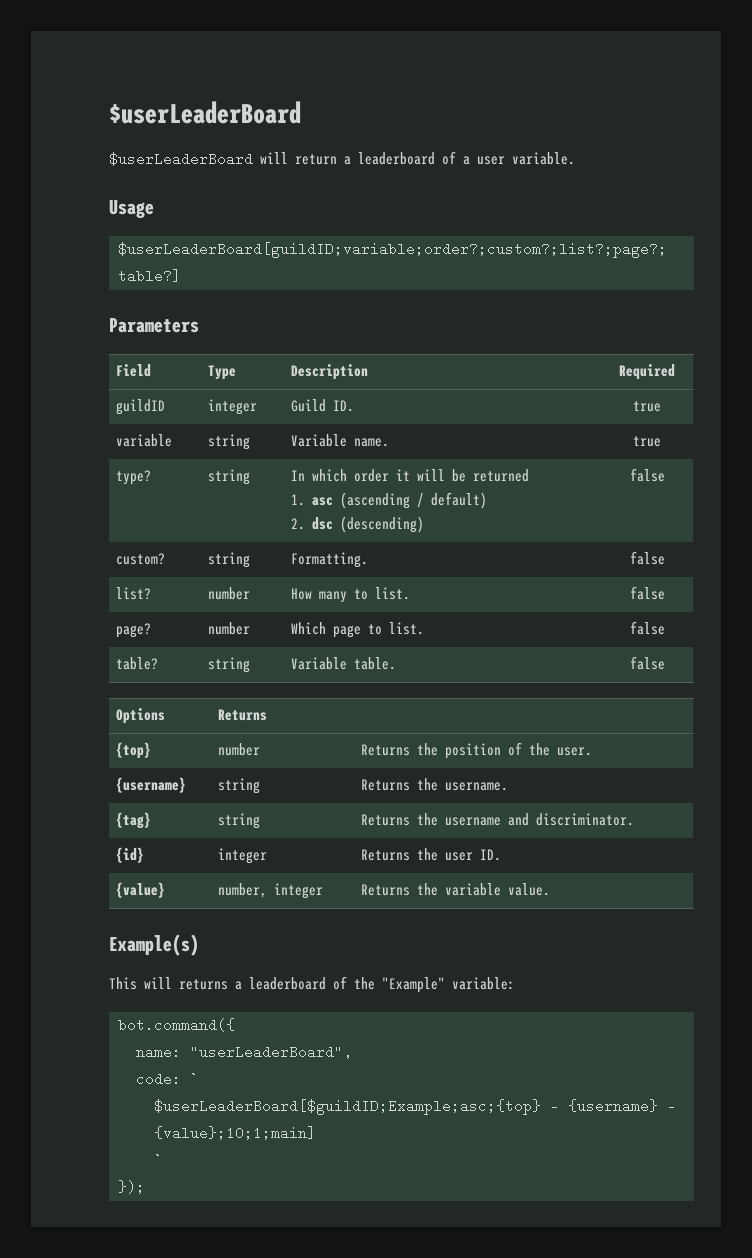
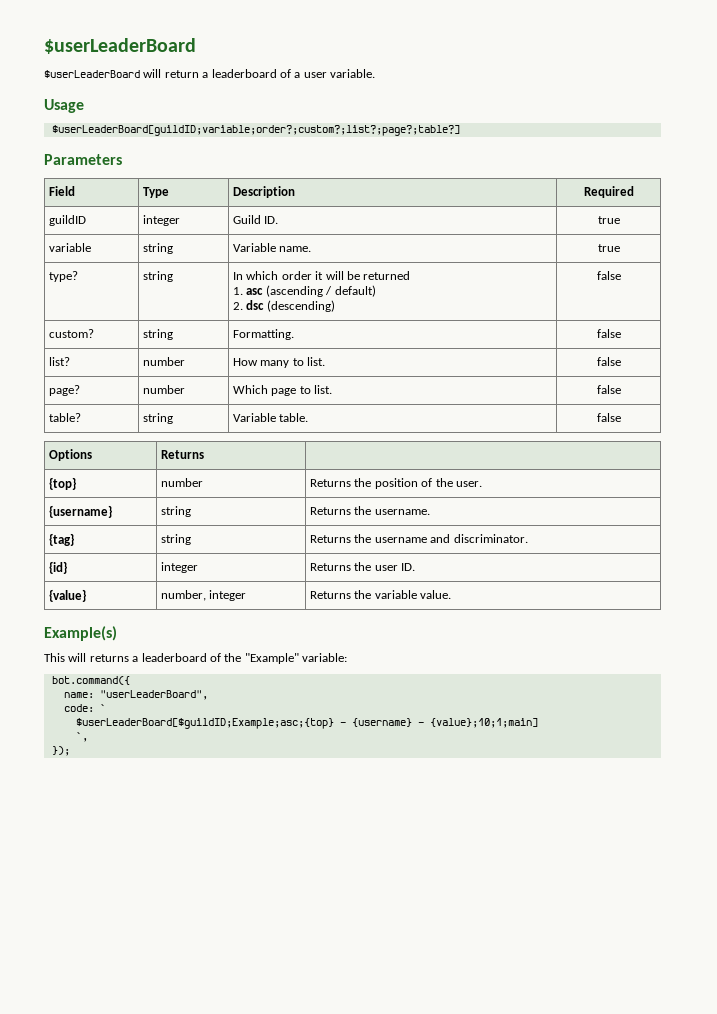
  $userLeaderBoard[$guildID;Example;asc;{top} - {username} - {value};10;1;main]
- `
+ `,

